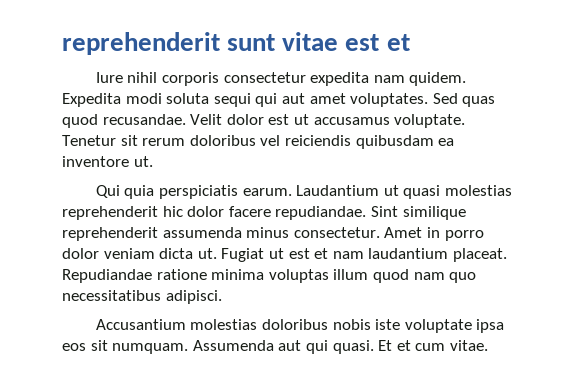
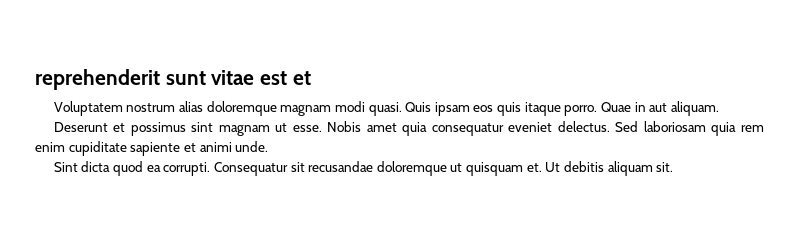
- Iure nihil corporis consectetur expedita nam quidem. Expedita modi soluta sequi qui aut amet voluptates. Sed quas quod recusandae. Velit dolor est ut accusamus voluptate. Tenetur sit rerum doloribus vel reiciendis quibusdam ea inventore ut.
- Qui quia perspiciatis earum. Laudantium ut quasi molestias reprehenderit hic dolor facere repudiandae. Sint similique reprehenderit assumenda minus consectetur. Amet in porro dolor veniam dicta ut. Fugiat ut est et nam laudantium placeat. Repudiandae ratione minima voluptas illum quod nam quo necessitatibus adipisci.
- Accusantium molestias doloribus nobis iste voluptate ipsa eos sit numquam. Assumenda aut qui quasi. Et et cum vitae.
+ Voluptatem nostrum alias doloremque magnam modi quasi. Quis ipsam eos quis itaque porro. Quae in aut aliquam.
+ Deserunt et possimus sint magnam ut esse. Nobis amet quia consequatur eveniet delectus. Sed laboriosam quia rem enim cupiditate sapiente et animi unde.
+ Sint dicta quod ea corrupti. Consequatur sit recusandae doloremque ut quisquam et. Ut debitis aliquam sit.

